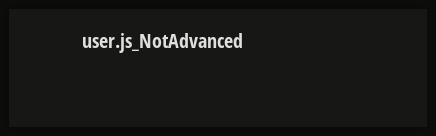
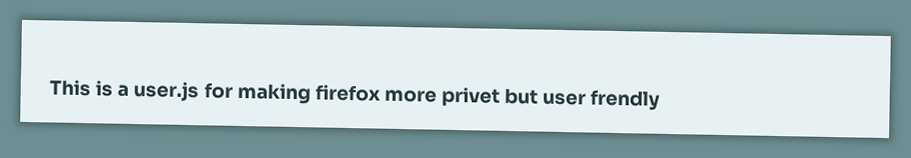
- user.js_NotAdvanced
+ This is a user.js for making firefox more privet but user frendly

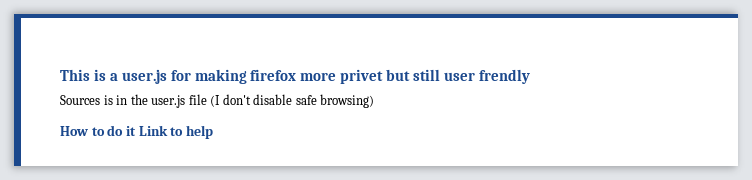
- This is a user.js for making firefox more privet but user frendly
+ This is a user.js for making firefox more privet but still user frendly
+ Sources is in the user.js file (I don't disable safe browsing)
+ How to do it Link to help

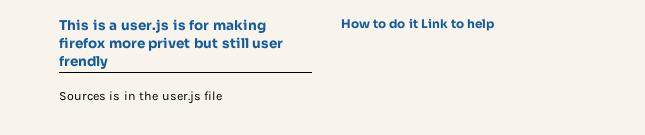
- This is a user.js for making firefox more privet but still user frendly
+ This is a user.js is for making firefox more privet but still user frendly
- Sources is in the user.js file (I don't disable safe browsing)
+ Sources is in the user.js file

